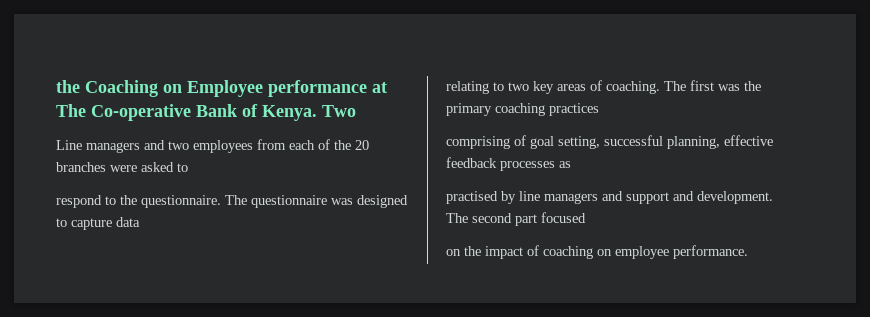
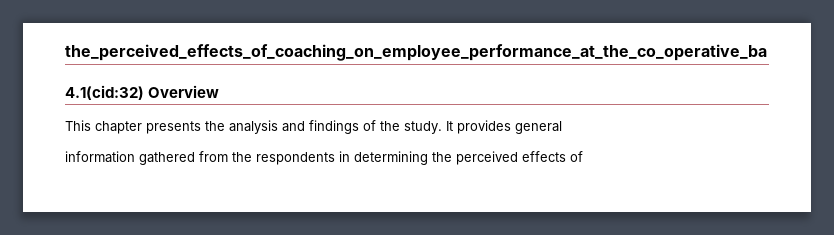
- the Coaching on Employee performance at The Co-operative Bank of Kenya. Two
- Line managers and two employees from each of the 20 branches were asked to
- respond to the questionnaire. The questionnaire was designed to capture data
- relating to two key areas of coaching. The first was the primary coaching practices
- comprising of goal setting, successful planning, effective feedback processes as
- practised by line managers and support and development. The second part focused
- on the impact of coaching on employee performance.
+ the_perceived_effects_of_coaching_on_employee_performance_at_the_co_operative_ba
+ 4.1(cid:32) Overview
+ This chapter presents the analysis and findings of the study. It provides general
+ information gathered from the respondents in determining the perceived effects of

